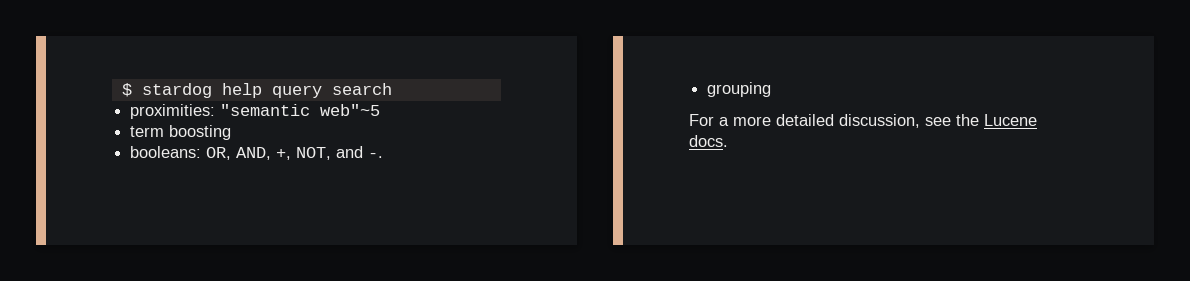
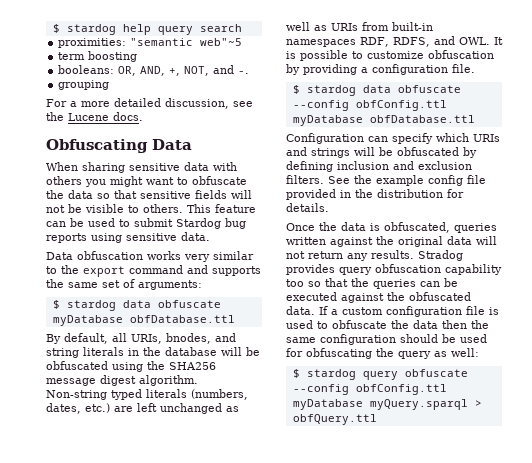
+ Obfuscating Data
+ When sharing sensitive data with others you might want to obfuscate the data so that sensitive fields will not be visible to others. This feature can be used to submit Stardog bug reports using sensitive data.
+ Data obfuscation works very similar to the export command and supports the same set of arguments:
+ $ stardog data obfuscate myDatabase obfDatabase.ttl
+ By default, all URIs, bnodes, and string literals in the database will be obfuscated using the SHA256 message digest algorithm. Non-string typed literals (numbers, dates, etc.) are left unchanged as well as URIs from built-in namespaces RDF, RDFS, and OWL. It is possible to customize obfuscation by providing a configuration file.
+ $ stardog data obfuscate --config obfConfig.ttl myDatabase obfDatabase.ttl
+ Configuration can specify which URIs and strings will be obfuscated by defining inclusion and exclusion filters. See the example config file provided in the distribution for details.
+ Once the data is obfuscated, queries written against the original data will not return any results. Stradog provides query obfuscation capability too so that the queries can be executed against the obfuscated data. If a custom configuration file is used to obfuscate the data then the same configuration should be used for obfuscating the query as well:
+ $ stardog query obfuscate --config obfConfig.ttl myDatabase myQuery.sparql > obfQuery.ttl

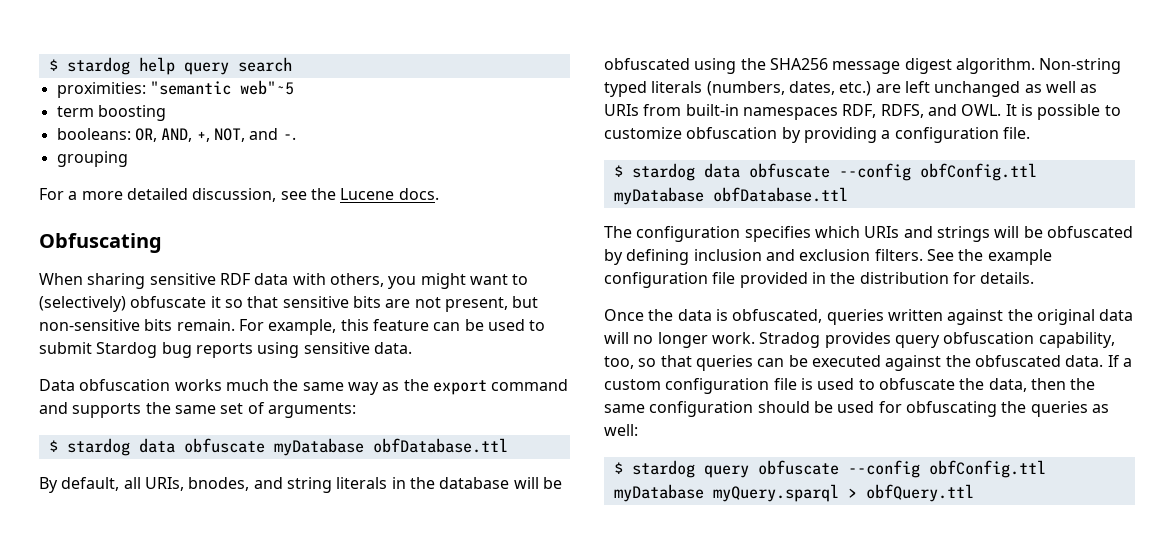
- Obfuscating Data
+ Obfuscating
- When sharing sensitive data with others you might want to obfuscate the data so that sensitive fields will not be visible to others. This feature can be used to submit Stardog bug reports using sensitive data.
+ When sharing sensitive RDF data with others, you might want to (selectively) obfuscate it so that sensitive bits are not present, but non-sensitive bits remain. For example, this feature can be used to submit Stardog bug reports using sensitive data.
- Data obfuscation works very similar to the export command and supports the same set of arguments:
+ Data obfuscation works much the same way as the export command and supports the same set of arguments:
- Configuration can specify which URIs and strings will be obfuscated by defining inclusion and exclusion filters.
+ The configuration specifies which URIs and strings will be obfuscated by defining inclusion and exclusion filters.
- See the example config file provided in the distribution for details.
+ See the example configuration file provided in the distribution for details.
- Once the data is obfuscated, queries written against the original data will not return any results.
+ Once the data is obfuscated, queries written against the original data will no longer work.
- Stradog provides query obfuscation capability too so that the queries can be executed against the obfuscated data.
+ Stradog provides query obfuscation capability, too, so that queries can be executed against the obfuscated data.
- If a custom configuration file is used to obfuscate the data then the same configuration should be used for obfuscating the query as well:
+ If a custom configuration file is used to obfuscate the data, then the same configuration should be used for obfuscating the queries as well:

